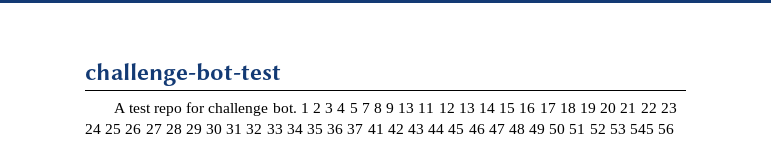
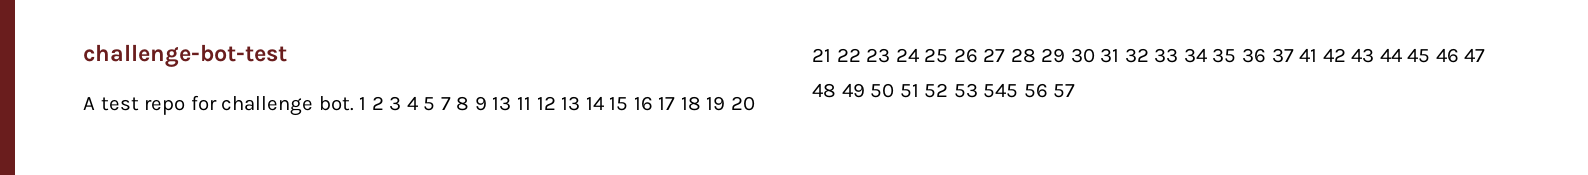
- 1 2 3 4 5 7 8 9 13 11 12 13 14 15 16 17 18 19 20 21 22 23 24 25 26 27 28 29 30 31 32 33 34 35 36 37 41 42 43 44 45 46 47 48 49 50 51 52 53 545 56
+ 1 2 3 4 5 7 8 9 13 11 12 13 14 15 16 17 18 19 20 21 22 23 24 25 26 27 28 29 30 31 32 33 34 35 36 37 41 42 43 44 45 46 47 48 49 50 51 52 53 545 56 57

